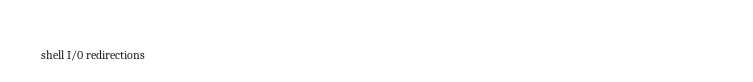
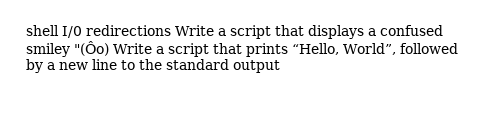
- shell I/0 redirections
+ shell I/0 redirections Write a script that displays a confused smiley "(Ôo) Write a script that prints “Hello, World”, followed by a new line to the standard output

